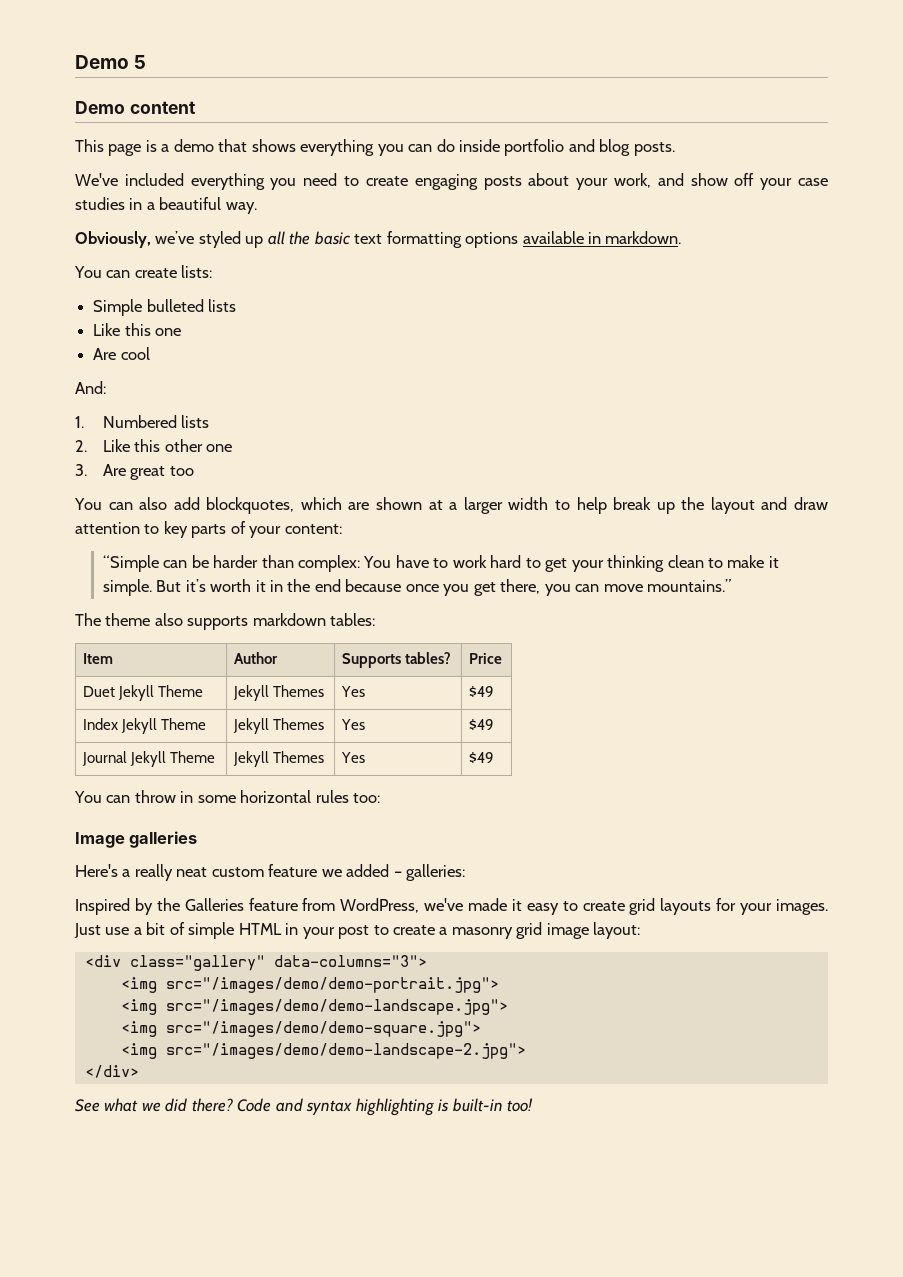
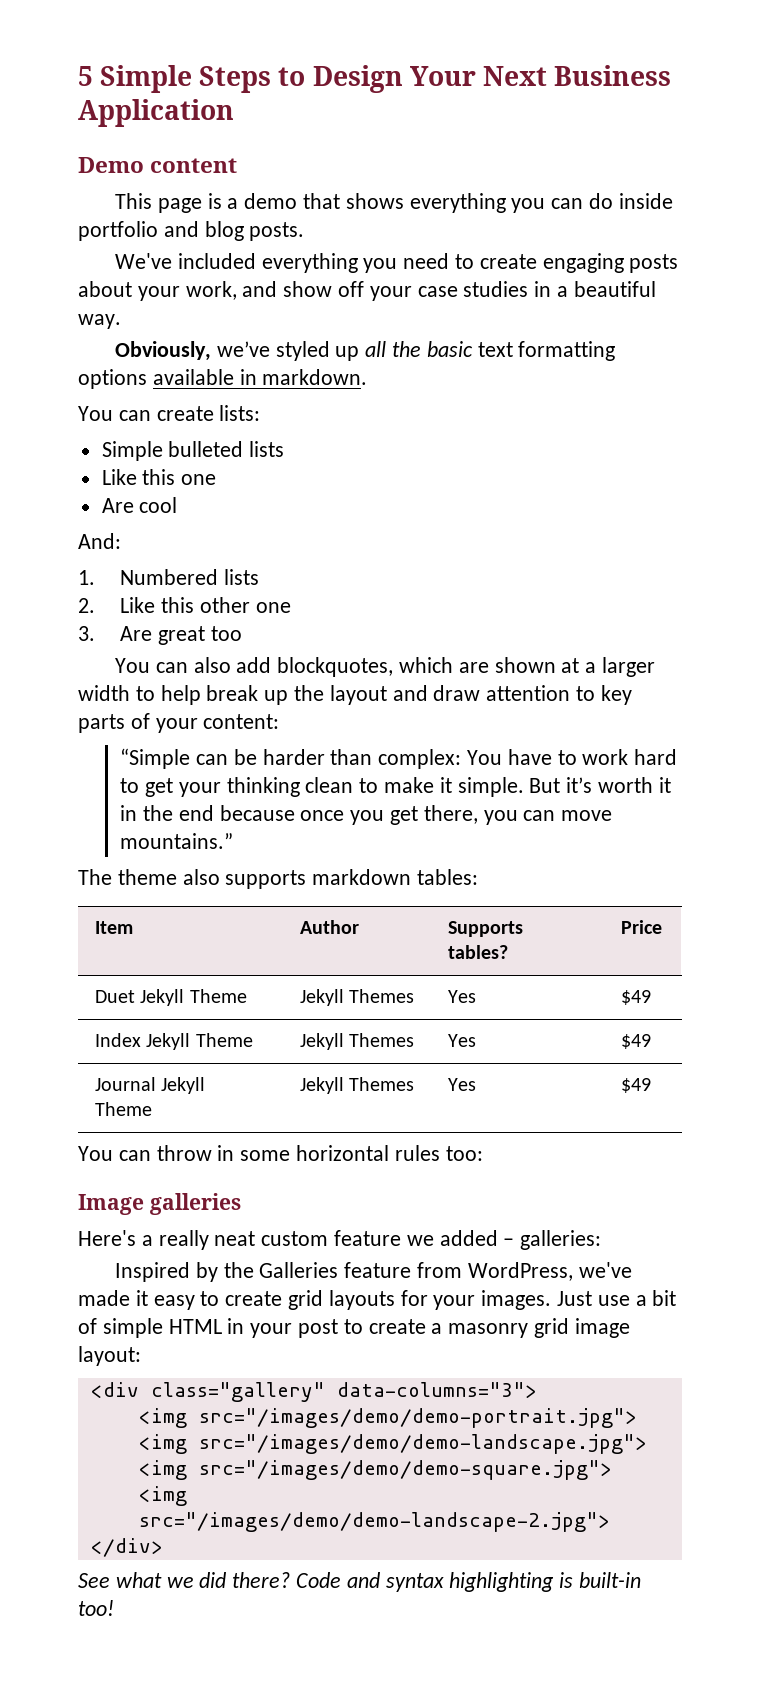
- Demo 5
+ 5 Simple Steps to Design Your Next Business Application

